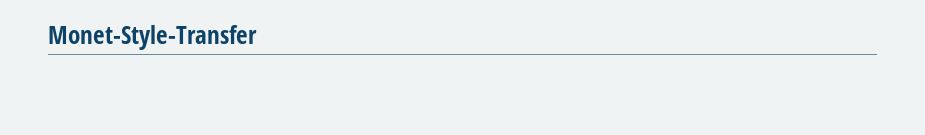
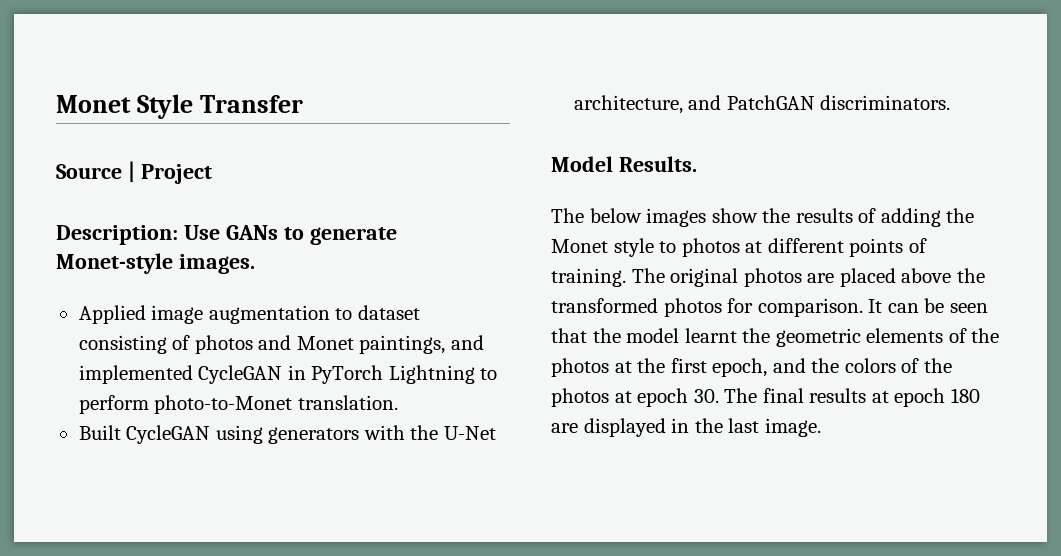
- Monet-Style-Transfer
+ Monet Style Transfer
+ Source | Project
+ Description: Use GANs to generate Monet-style images.
+ Applied image augmentation to dataset consisting of photos and Monet paintings, and implemented CycleGAN in PyTorch Lightning to perform photo-to-Monet translation.
+ Built CycleGAN using generators with the U-Net architecture, and PatchGAN discriminators.
+ Model Results.
+ The below images show the results of adding the Monet style to photos at different points of training. The original photos are placed above the transformed photos for comparison. It can be seen that the model learnt the geometric elements of the photos at the first epoch, and the colors of the photos at epoch 30. The final results at epoch 180 are displayed in the last image.

